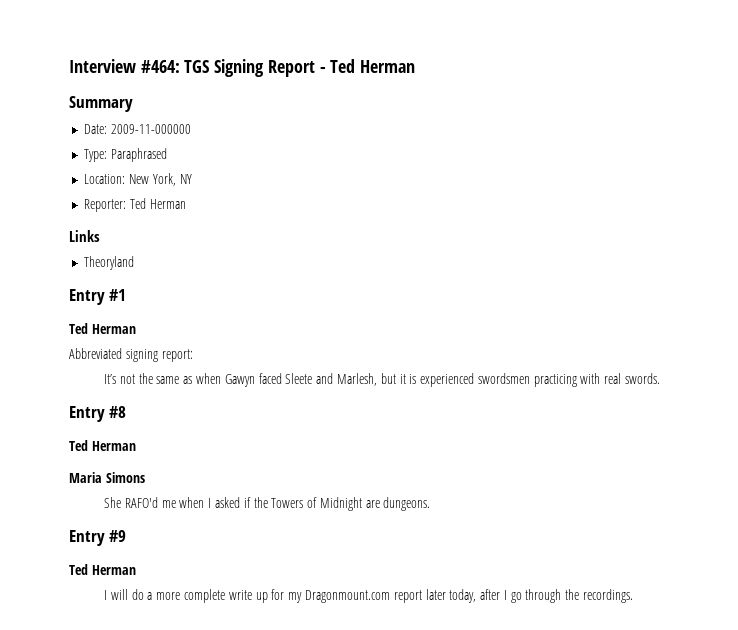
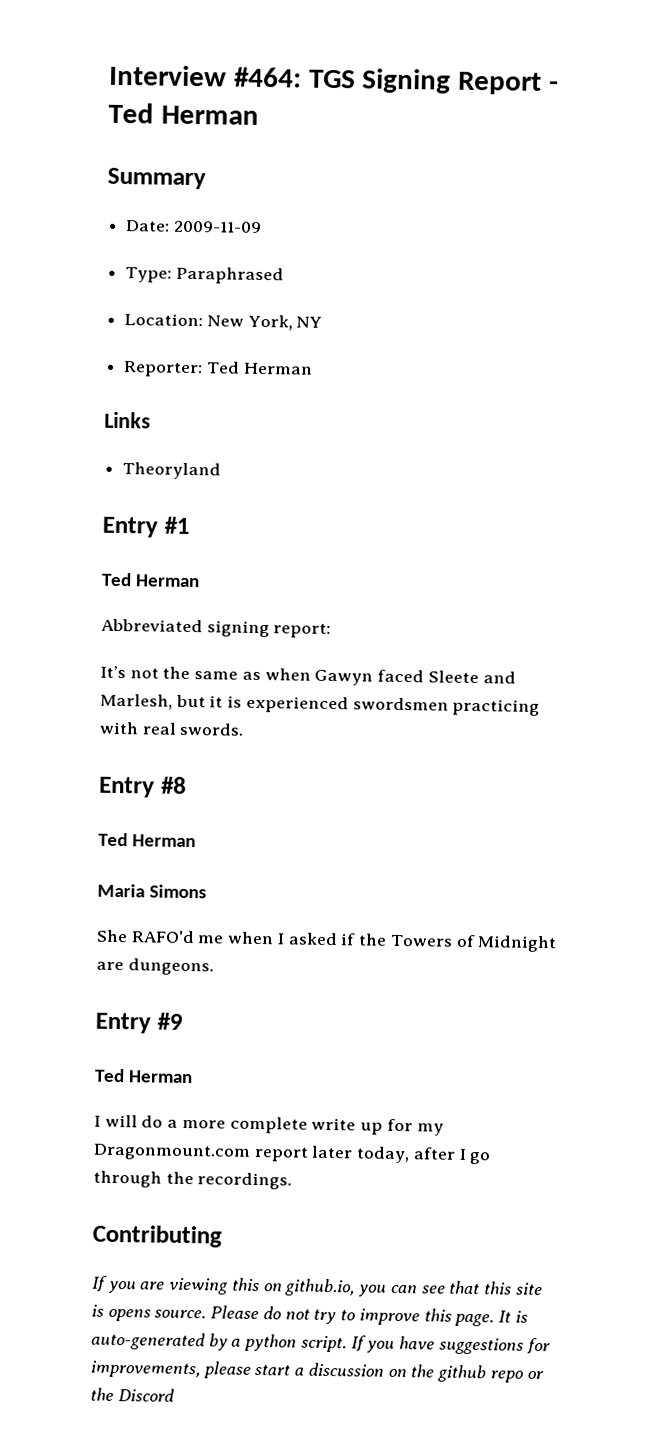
- Date: 2009-11-000000
+ Date: 2009-11-09
+ Contributing
+ If you are viewing this on github.io, you can see that this site is opens source. Please do not try to improve this page. It is auto-generated by a python script. If you have suggestions for improvements, please start a discussion on the github repo or the Discord

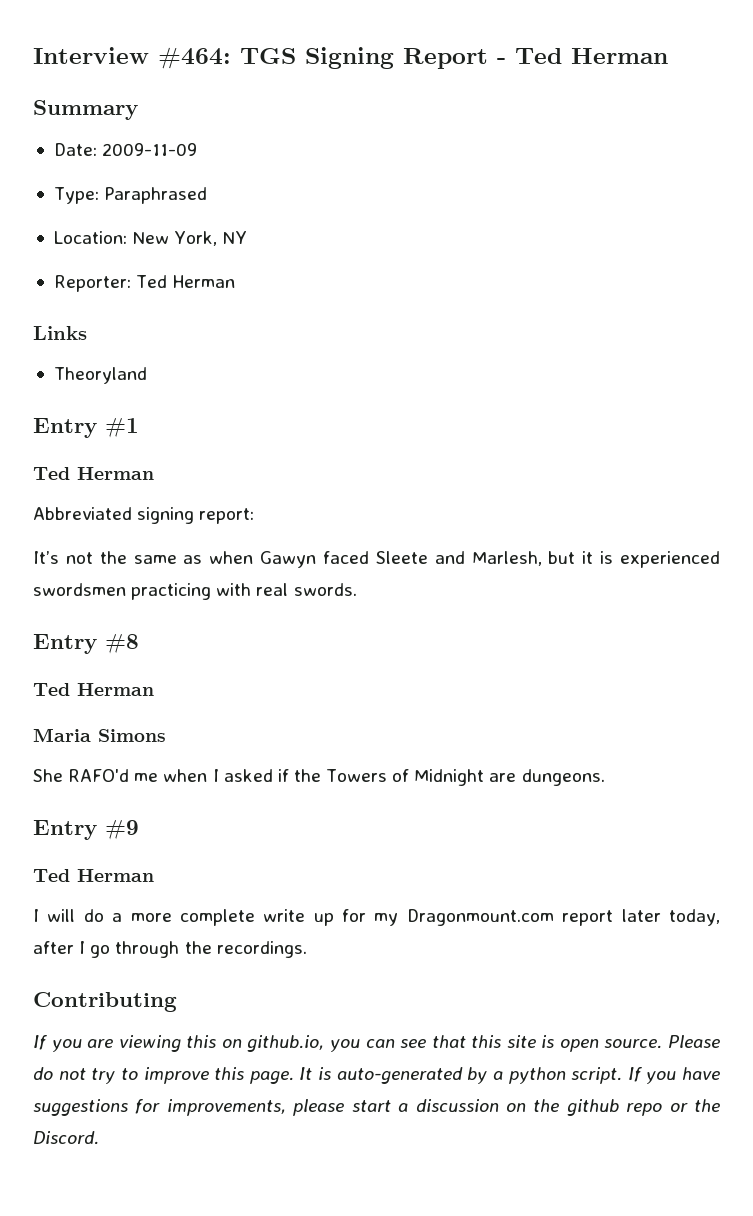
- If you are viewing this on github.io, you can see that this site is opens source.
+ If you are viewing this on github.io, you can see that this site is open source.
- If you have suggestions for improvements, please start a discussion on the github repo or the Discord
+ If you have suggestions for improvements, please start a discussion on the github repo or the Discord.

